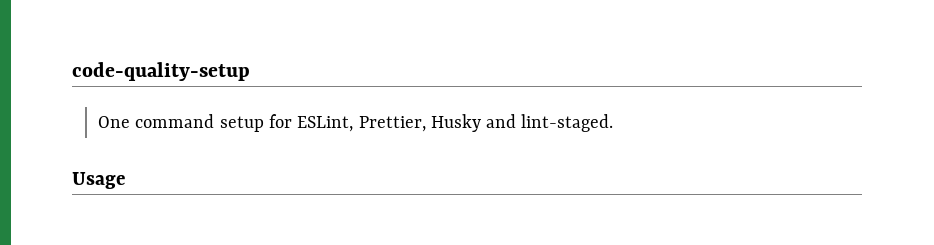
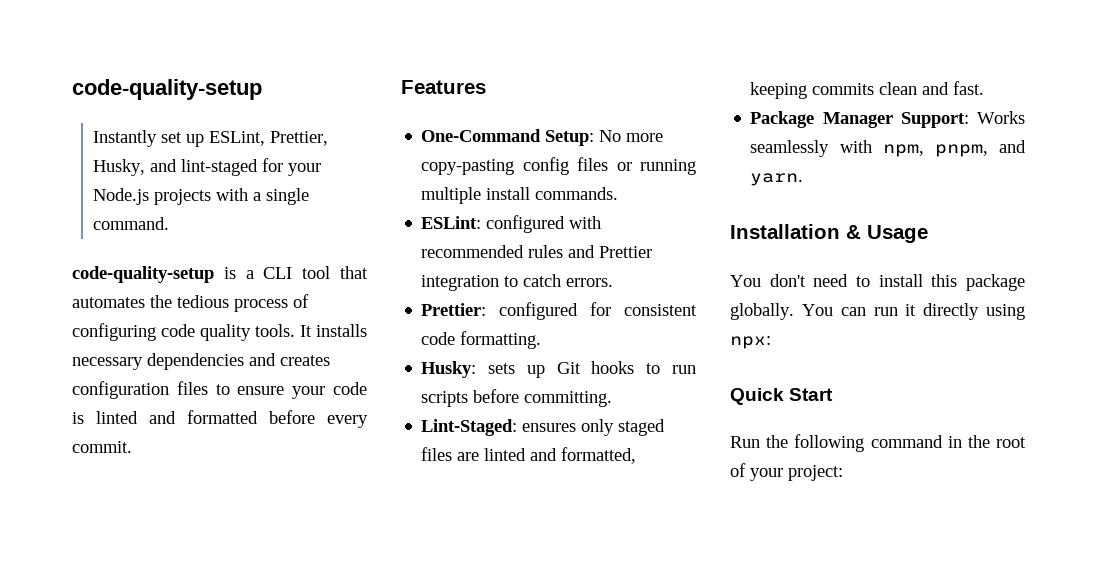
- One command setup for ESLint, Prettier, Husky and lint-staged.
- Usage
+ Instantly set up ESLint, Prettier, Husky, and lint-staged for your Node.js projects with a single command.
+ code-quality-setup is a CLI tool that automates the tedious process of configuring code quality tools. It installs necessary dependencies and creates configuration files to ensure your code is linted and formatted before every commit.
+ Features
+ One-Command Setup: No more copy-pasting config files or running multiple install commands.
+ ESLint: configured with recommended rules and Prettier integration to catch errors.
+ Prettier: configured for consistent code formatting.
+ Husky: sets up Git hooks to run scripts before committing.
+ Lint-Staged: ensures only staged files are linted and formatted, keeping commits clean and fast.
+ Package Manager Support: Works seamlessly with npm, pnpm, and yarn.
+ Installation & Usage
+ You don't need to install this package globally. You can run it directly using npx:
+ Quick Start
+ Run the following command in the root of your project:

